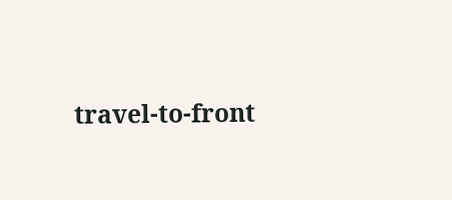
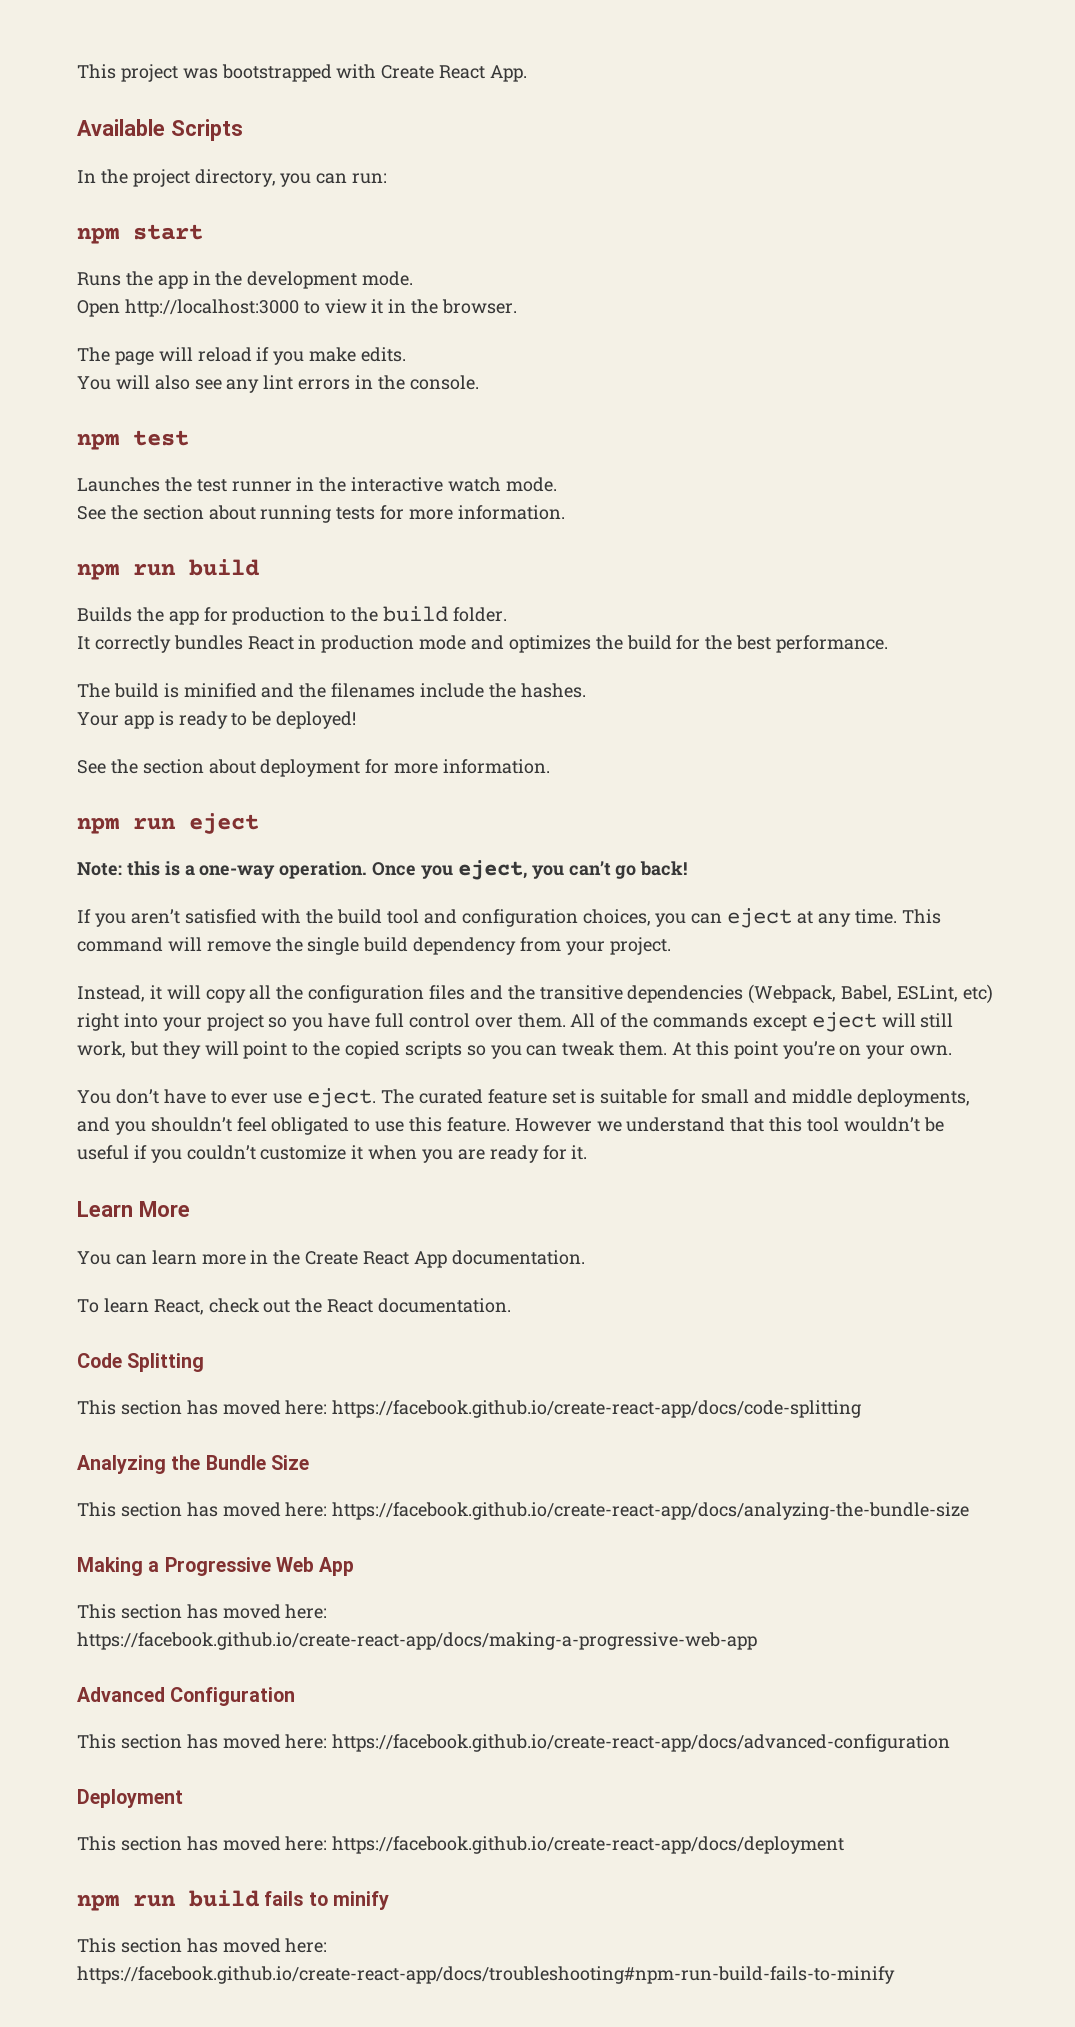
- travel-to-front
+ This project was bootstrapped with Create React App.
+ Available Scripts
+ In the project directory, you can run:
+ npm start
+ Runs the app in the development mode.
+ Open http://localhost:3000 to view it in the browser.
+ The page will reload if you make edits.
+ You will also see any lint errors in the console.
+ npm test
+ Launches the test runner in the interactive watch mode.
+ See the section about running tests for more information.
+ npm run build
+ Builds the app for production to the build folder.
+ It correctly bundles React in production mode and optimizes the build for the best performance.
+ The build is minified and the filenames include the hashes.
+ Your app is ready to be deployed!
+ See the section about deployment for more information.
+ npm run eject
+ Note: this is a one-way operation. Once you eject, you can’t go back!
+ If you aren’t satisfied with the build tool and configuration choices, you can eject at any time. This command will remove the single build dependency from your project.
+ Instead, it will copy all the configuration files and the transitive dependencies (Webpack, Babel, ESLint, etc) right into your project so you have full control over them. All of the commands except eject will still work, but they will point to the copied scripts so you can tweak them. At this point you’re on your own.
+ You don’t have to ever use eject. The curated feature set is suitable for small and middle deployments, and you shouldn’t feel obligated to use this feature. However we understand that this tool wouldn’t be useful if you couldn’t customize it when you are ready for it.
+ Learn More
+ You can learn more in the Create React App documentation.
+ To learn React, check out the React documentation.
+ Code Splitting
+ This section has moved here: https://facebook.github.io/create-react-app/docs/code-splitting
+ Analyzing the Bundle Size
+ This section has moved here: https://facebook.github.io/create-react-app/docs/analyzing-the-bundle-size
+ Making a Progressive Web App
+ This section has moved here: https://facebook.github.io/create-react-app/docs/making-a-progressive-web-app
+ Advanced Configuration
+ This section has moved here: https://facebook.github.io/create-react-app/docs/advanced-configuration
+ Deployment
+ This section has moved here: https://facebook.github.io/create-react-app/docs/deployment
+ npm run build fails to minify
+ This section has moved here: https://facebook.github.io/create-react-app/docs/troubleshooting#npm-run-build-fails-to-minify

